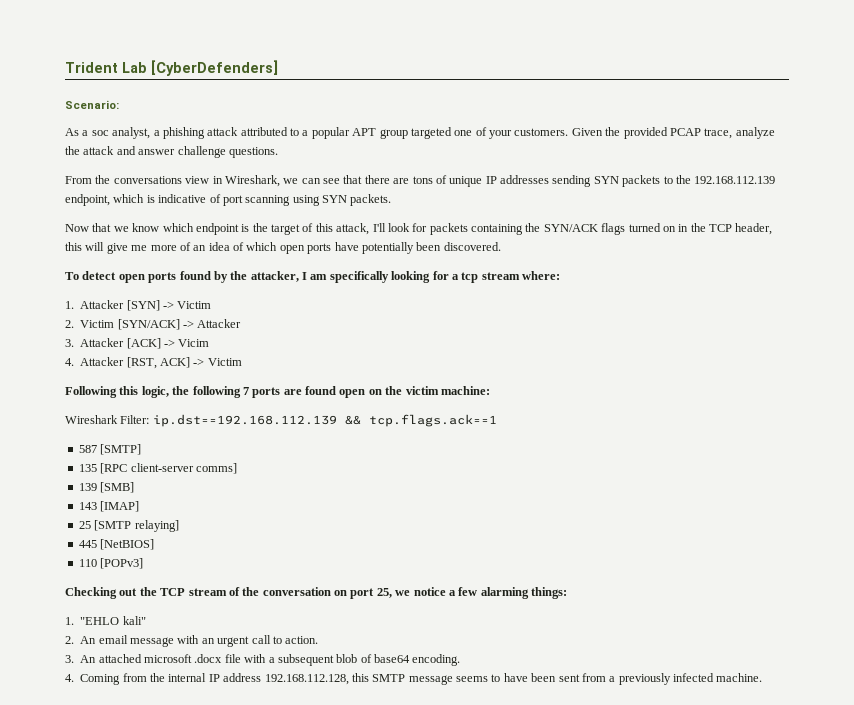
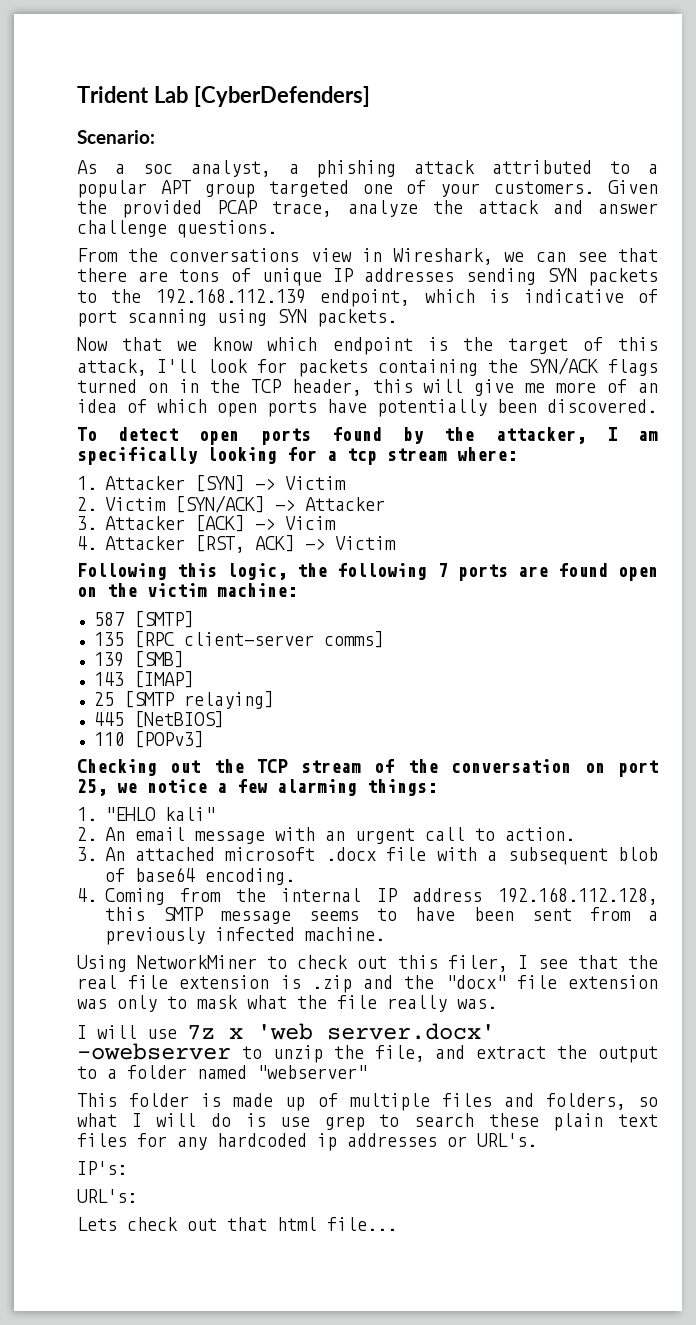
- Wireshark Filter: ip.dst==192.168.112.139 && tcp.flags.ack==1
+ Using NetworkMiner to check out this filer, I see that the real file extension is .zip and the "docx" file extension was only to mask what the file really was.
+ I will use 7z x 'web server.docx' -owebserver to unzip the file, and extract the output to a folder named "webserver"
+ This folder is made up of multiple files and folders, so what I will do is use grep to search these plain text files for any hardcoded ip addresses or URL's.
+ IP's:
+ URL's:
+ Lets check out that html file...

